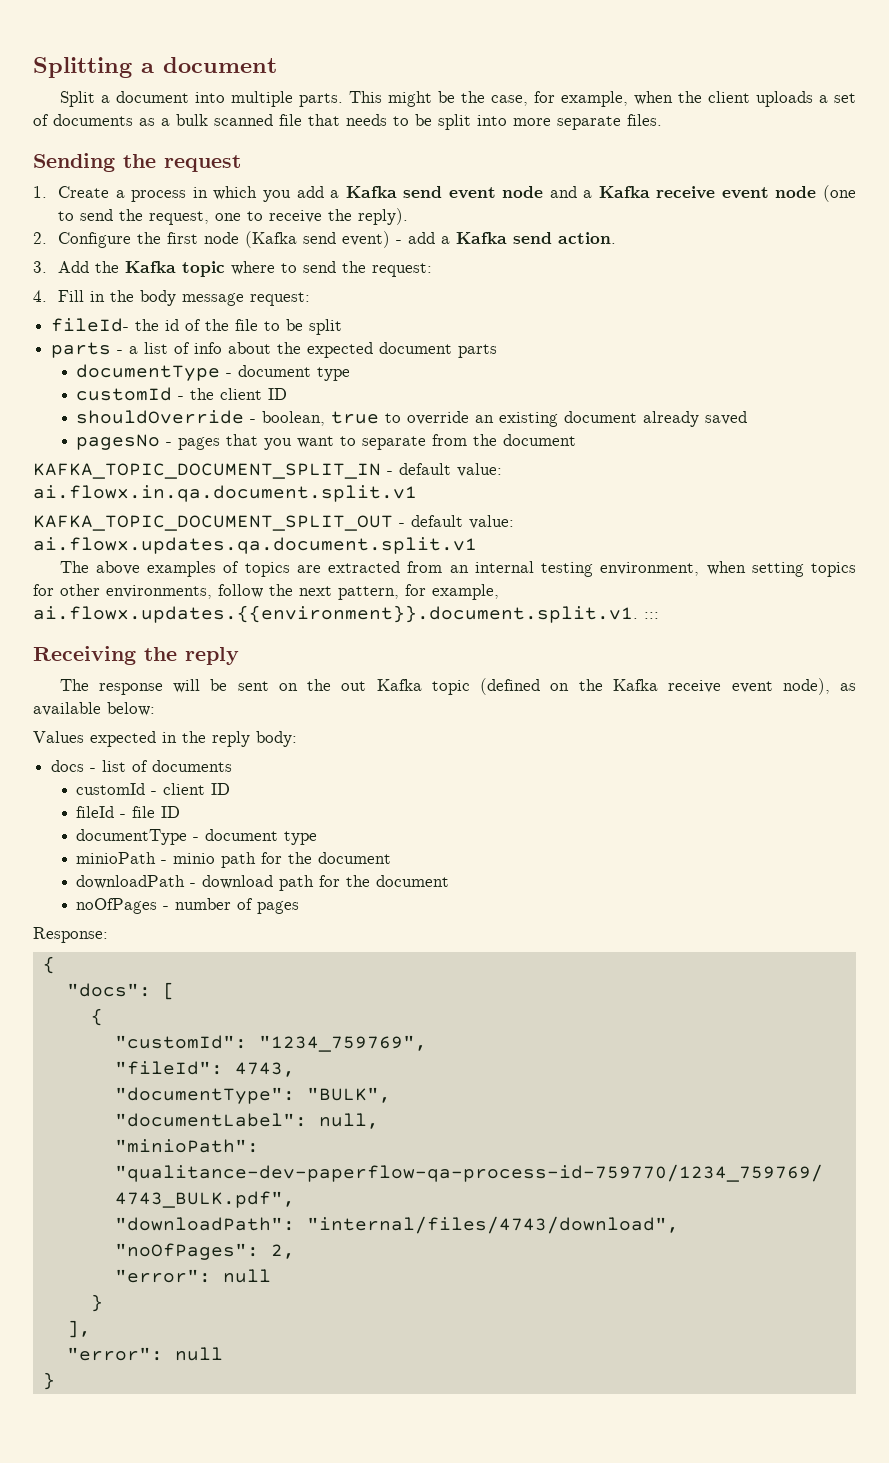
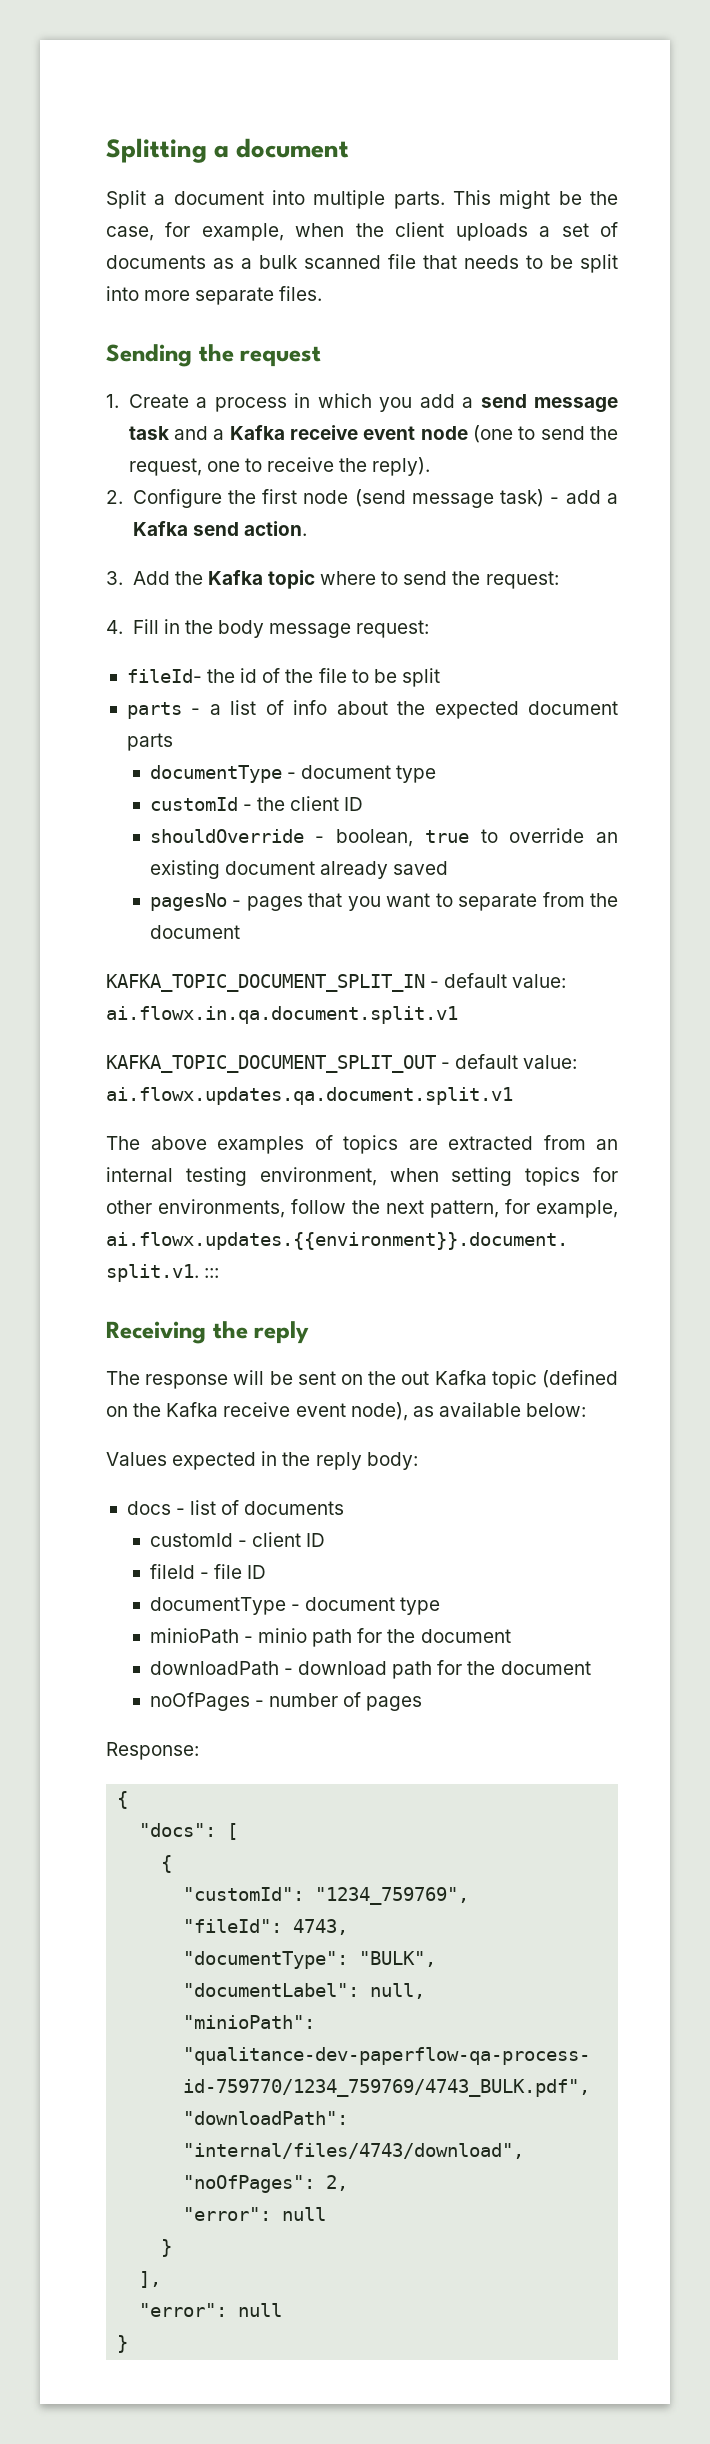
- 1. Create a process in which you add a Kafka send event node and a Kafka receive event node (one to send the request, one to receive the reply).
+ 1. Create a process in which you add a send message task and a Kafka receive event node (one to send the request, one to receive the reply).
- 2. Configure the first node (Kafka send event) - add a Kafka send action.
+ 2. Configure the first node (send message task) - add a Kafka send action.

